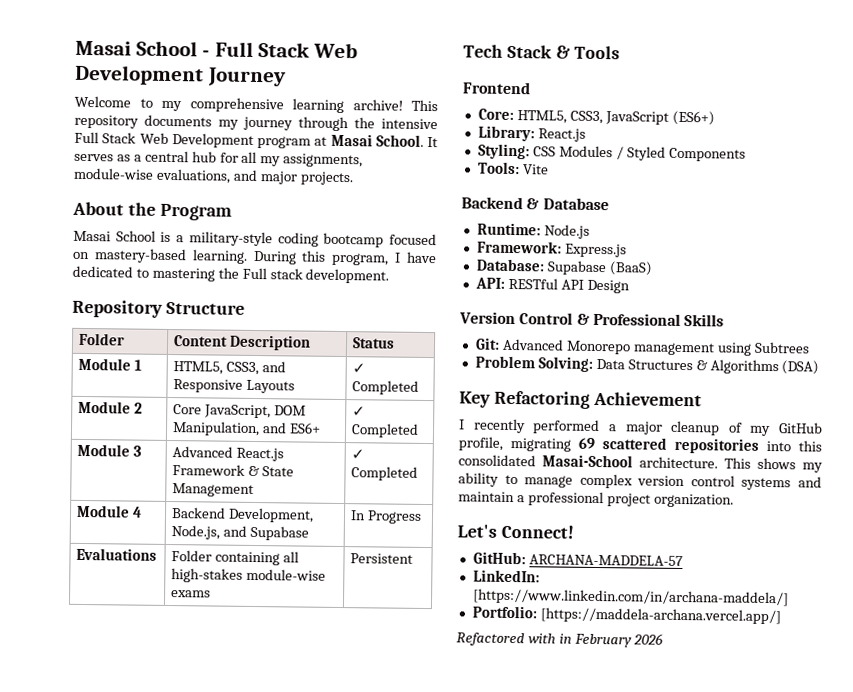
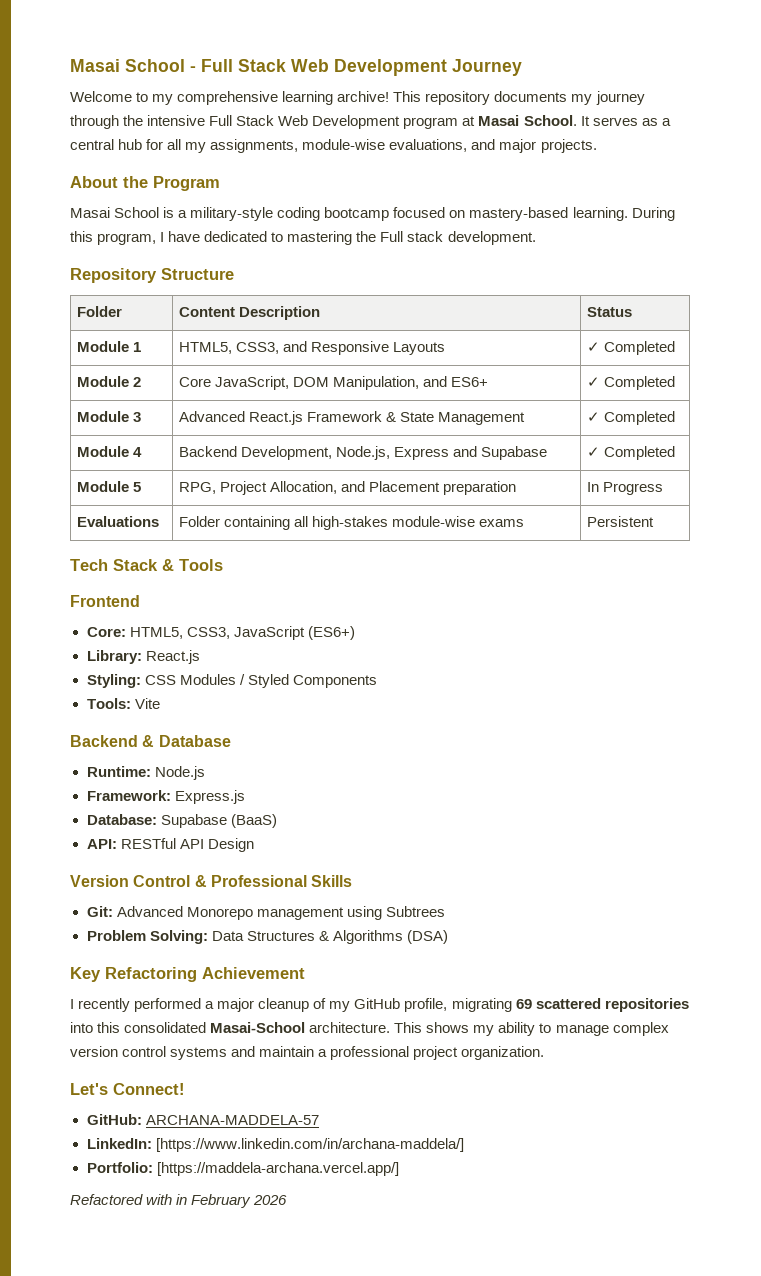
- Module 4 | Backend Development, Node.js, and Supabase | In Progress
+ Module 4 | Backend Development, Node.js, Express and Supabase | ✓ Completed
+ Module 5 | RPG, Project Allocation, and Placement preparation | In Progress

